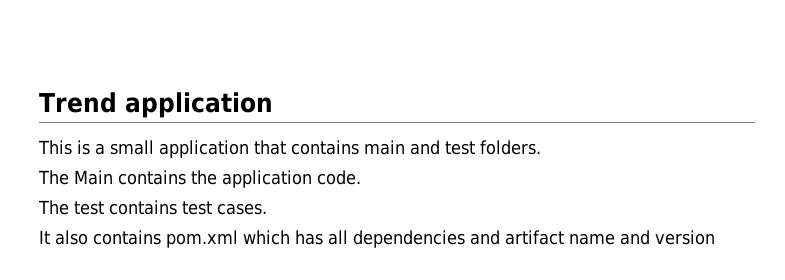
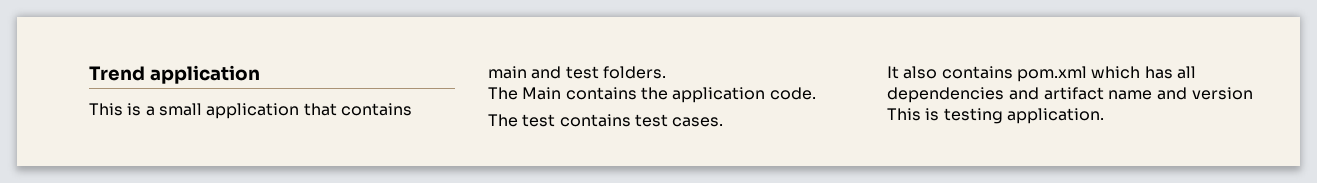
- It also contains pom.xml which has all dependencies and artifact name and version
+ It also contains pom.xml which has all dependencies and artifact name and version This is testing application.

